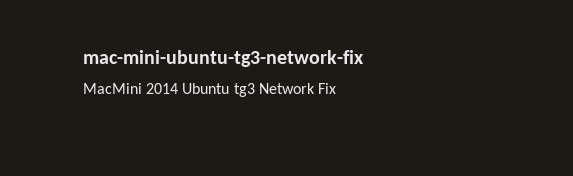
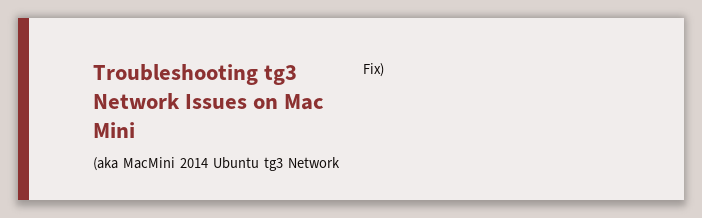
- mac-mini-ubuntu-tg3-network-fix
- MacMini 2014 Ubuntu tg3 Network Fix
+ Troubleshooting tg3 Network Issues on Mac Mini
+ (aka MacMini 2014 Ubuntu tg3 Network Fix)

